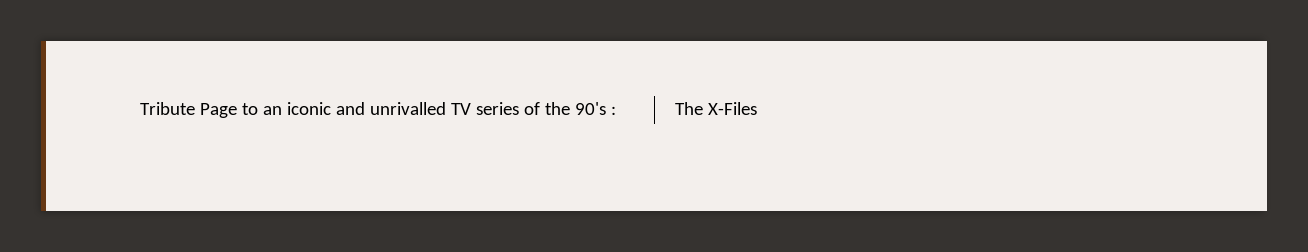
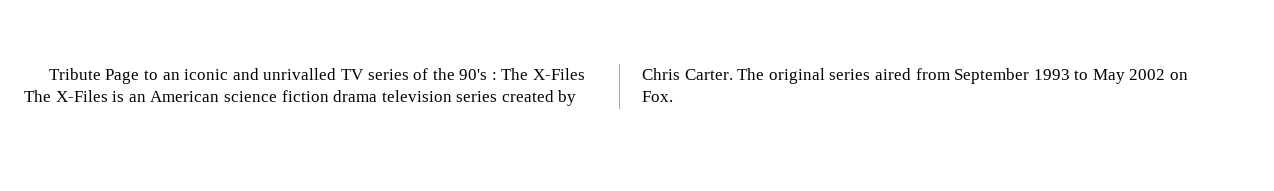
- Tribute Page to an iconic and unrivalled TV series of the 90's : The X-Files
+ Tribute Page to an iconic and unrivalled TV series of the 90's : The X-Files The X-Files is an American science fiction drama television series created by Chris Carter. The original series aired from September 1993 to May 2002 on Fox.

